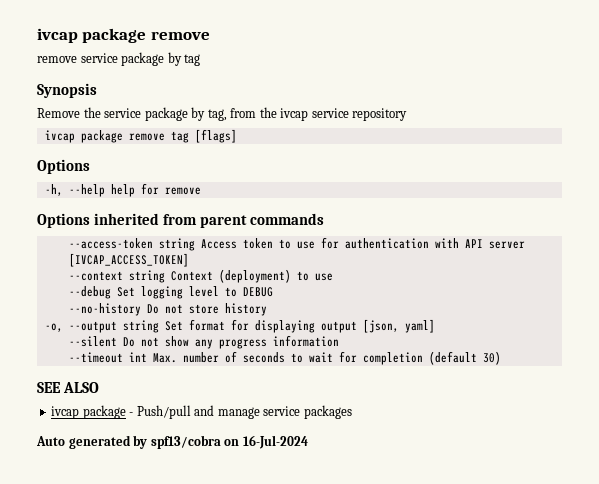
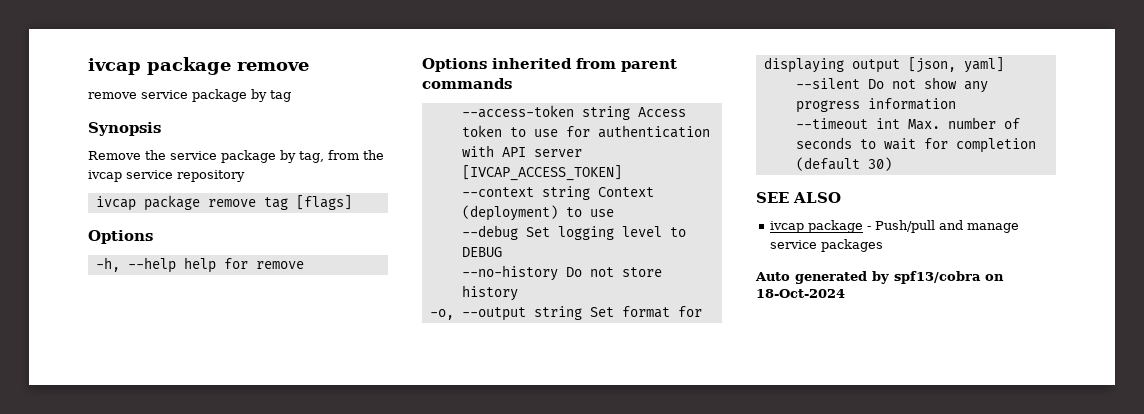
- Auto generated by spf13/cobra on 16-Jul-2024
+ Auto generated by spf13/cobra on 18-Oct-2024

